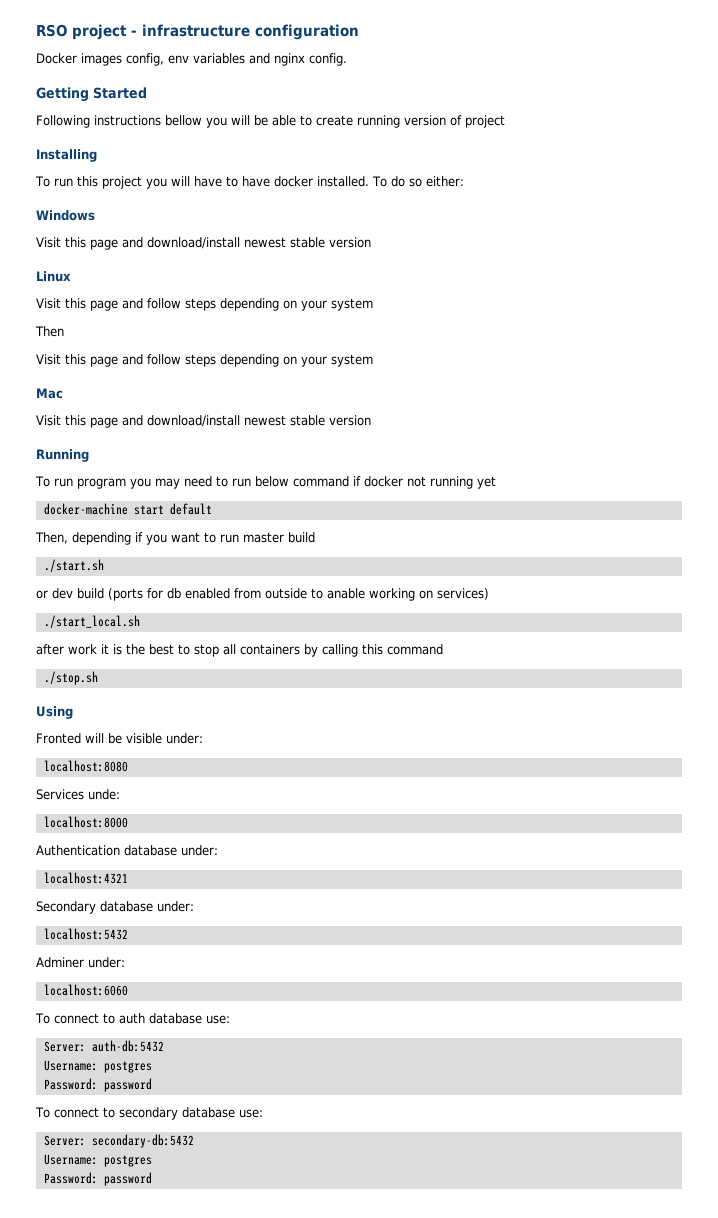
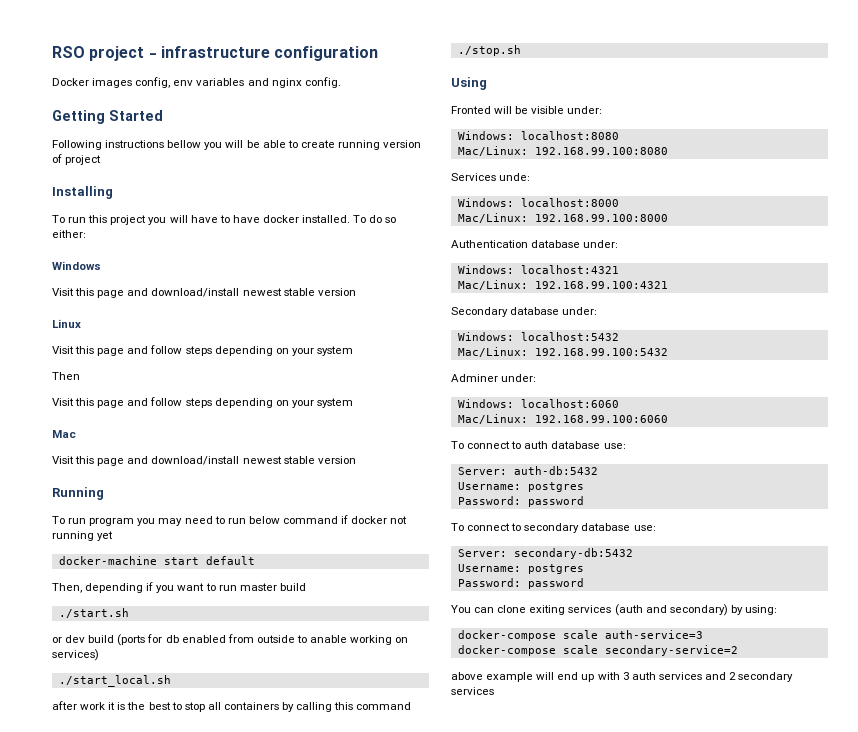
- localhost:8080
+ Windows: localhost:8080
+ Mac/Linux: 192.168.99.100:8080
- localhost:8000
+ Windows: localhost:8000
+ Mac/Linux: 192.168.99.100:8000
- localhost:4321
+ Windows: localhost:4321
+ Mac/Linux: 192.168.99.100:4321
- localhost:5432
+ Windows: localhost:5432
+ Mac/Linux: 192.168.99.100:5432
- localhost:6060
+ Windows: localhost:6060
+ Mac/Linux: 192.168.99.100:6060
+ You can clone exiting services (auth and secondary) by using:
+ docker-compose scale auth-service=3
+ docker-compose scale secondary-service=2
+ above example will end up with 3 auth services and 2 secondary services

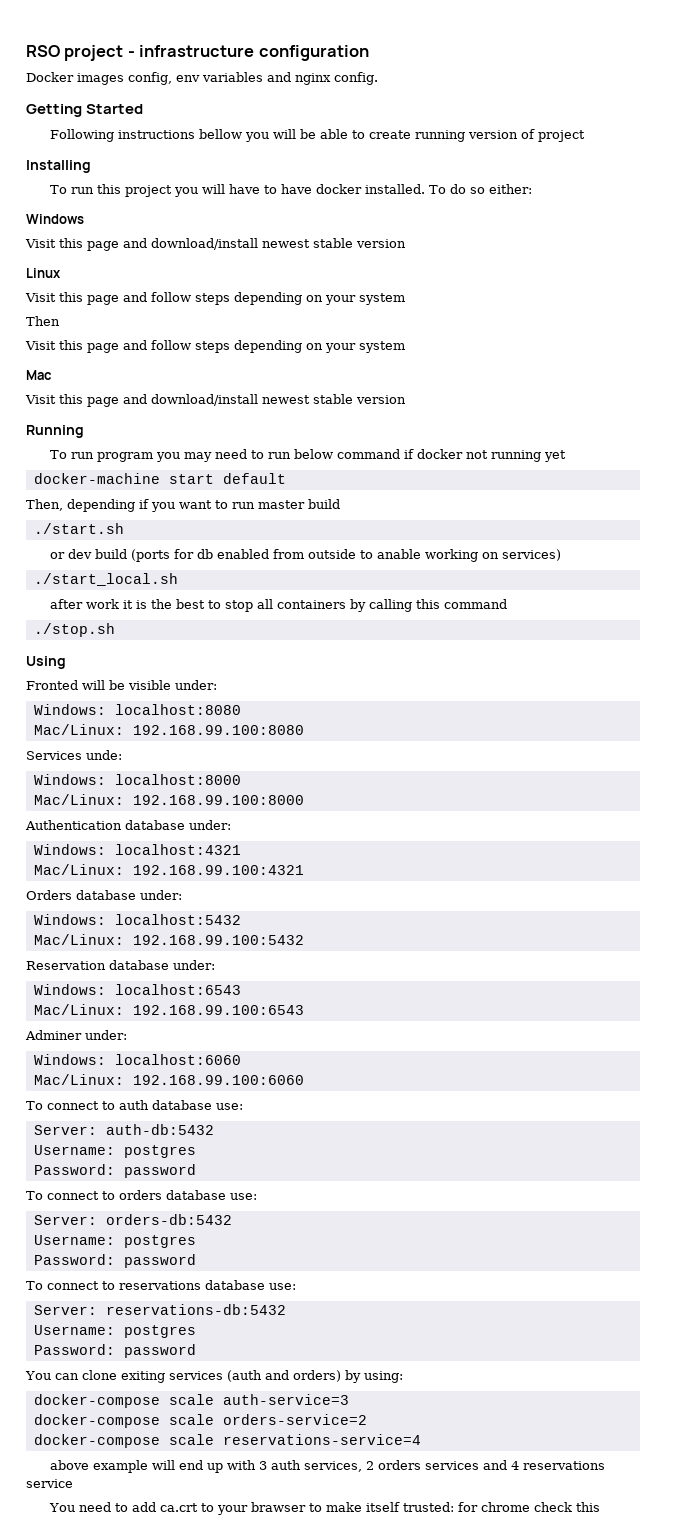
- Secondary database under:
+ Orders database under:
+ Reservation database under:
+ Windows: localhost:6543
+ Mac/Linux: 192.168.99.100:6543
- To connect to secondary database use:
- Server: secondary-db:5432
+ To connect to orders database use:
+ Server: orders-db:5432
+ Username: postgres
+ Password: password
+ To connect to reservations database use:
+ Server: reservations-db:5432
- You can clone exiting services (auth and secondary) by using:
+ You can clone exiting services (auth and orders) by using:
- docker-compose scale secondary-service=2
+ docker-compose scale orders-service=2
+ docker-compose scale reservations-service=4
- above example will end up with 3 auth services and 2 secondary services
+ above example will end up with 3 auth services, 2 orders services and 4 reservations service
+ You need to add ca.crt to your brawser to make itself trusted: for chrome check this

